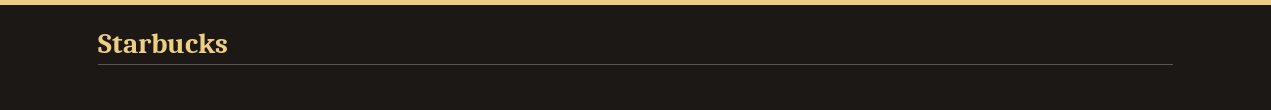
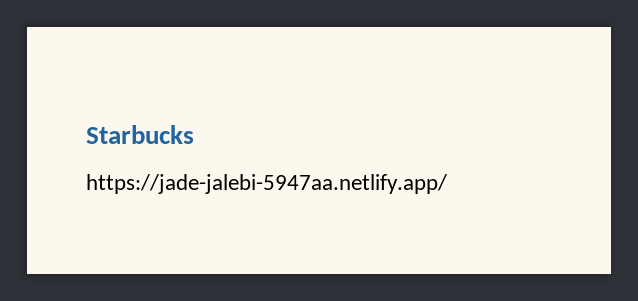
+ https://jade-jalebi-5947aa.netlify.app/

